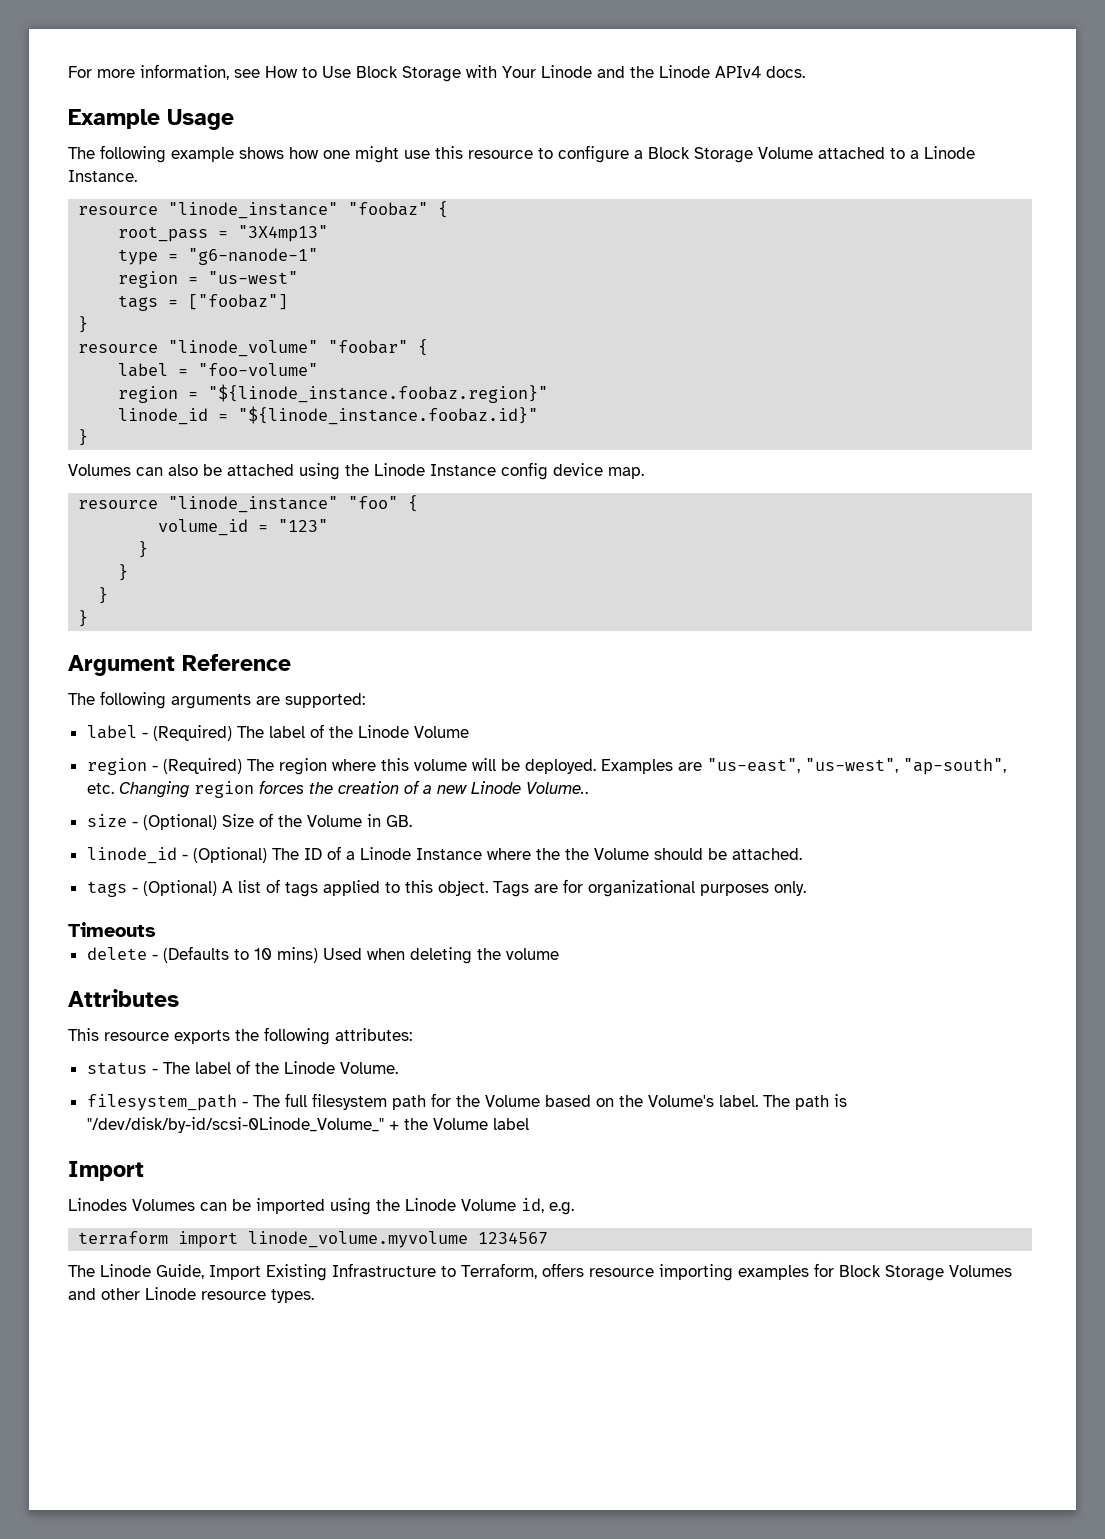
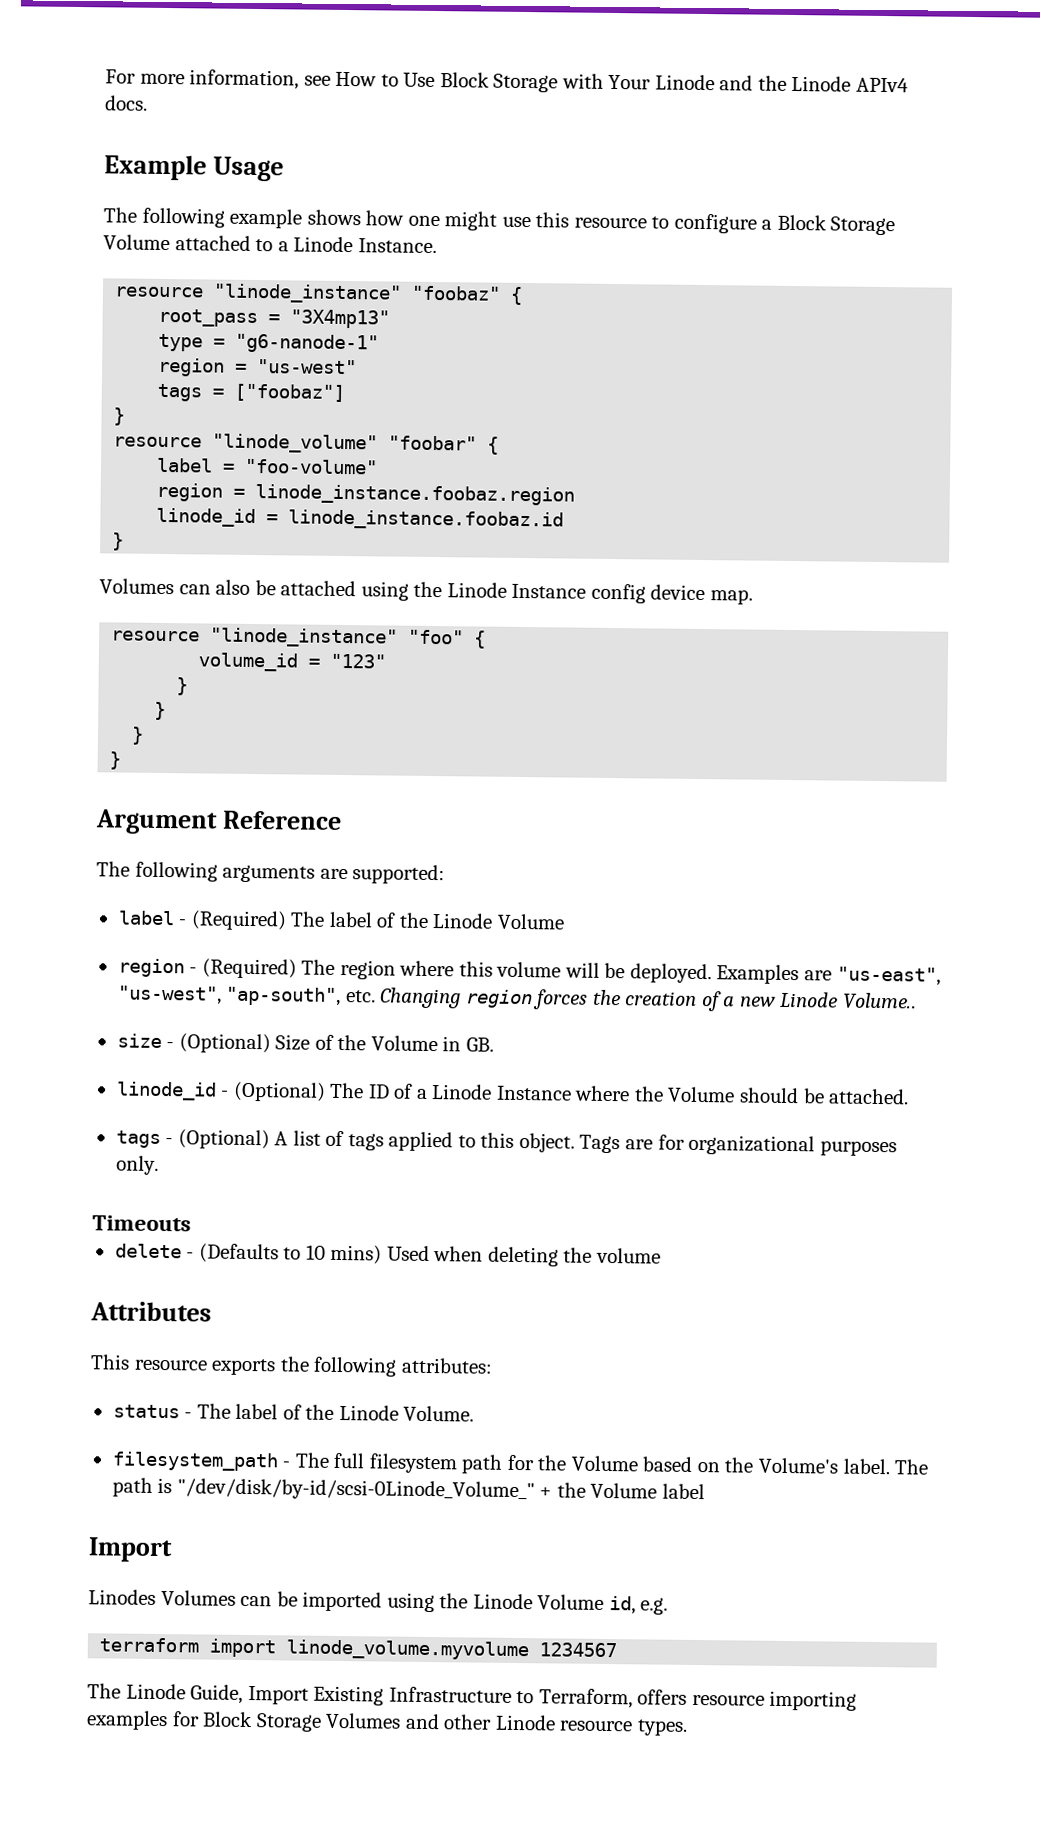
- region = "${linode_instance.foobaz.region}"
+ region = linode_instance.foobaz.region
- linode_id = "${linode_instance.foobaz.id}"
+ linode_id = linode_instance.foobaz.id
- linode_id - (Optional) The ID of a Linode Instance where the the Volume should be attached.
+ linode_id - (Optional) The ID of a Linode Instance where the Volume should be attached.

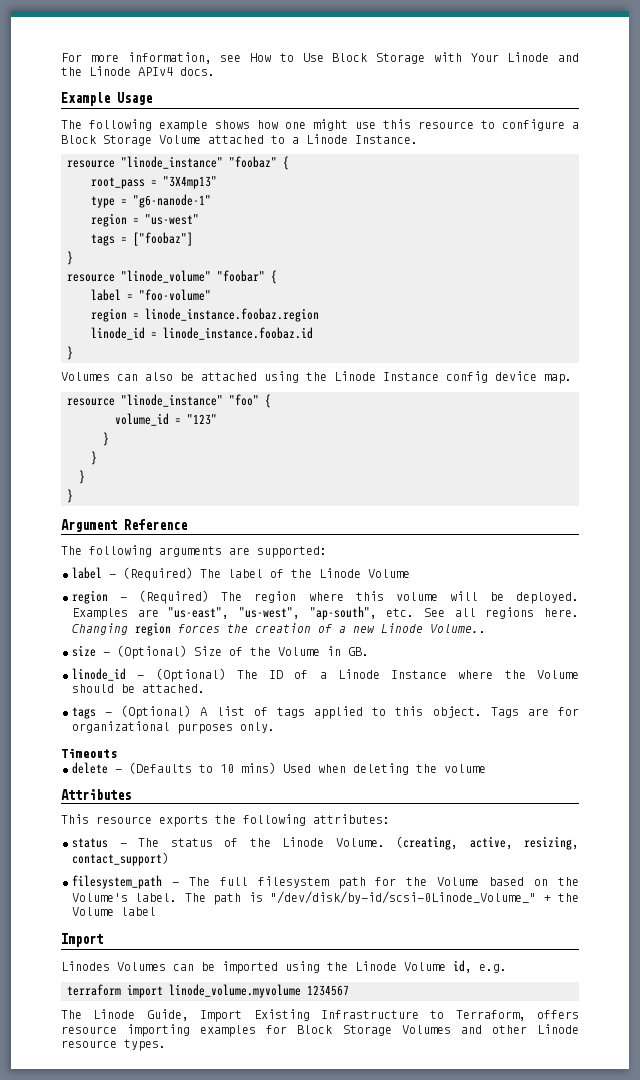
- Examples are "us-east", "us-west", "ap-south", etc. Changing region forces the creation of a new Linode Volume..
+ Examples are "us-east", "us-west", "ap-south", etc. See all regions here. Changing region forces the creation of a new Linode Volume..
- status - The label of the Linode Volume.
+ status - The status of the Linode Volume. (creating, active, resizing, contact_support)

